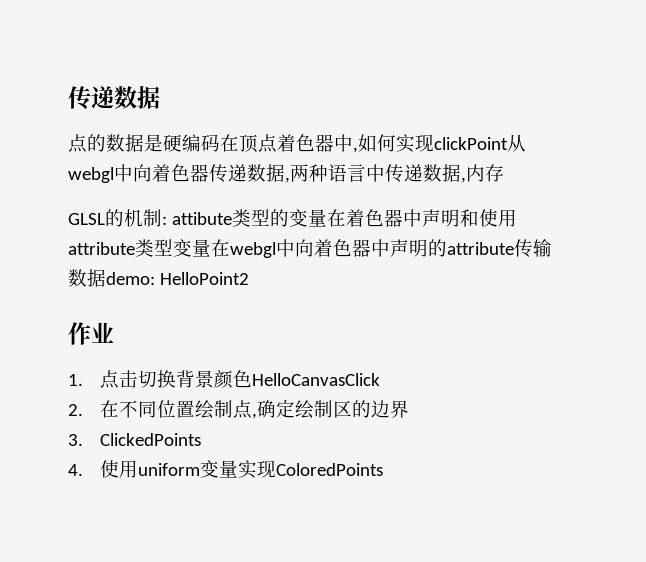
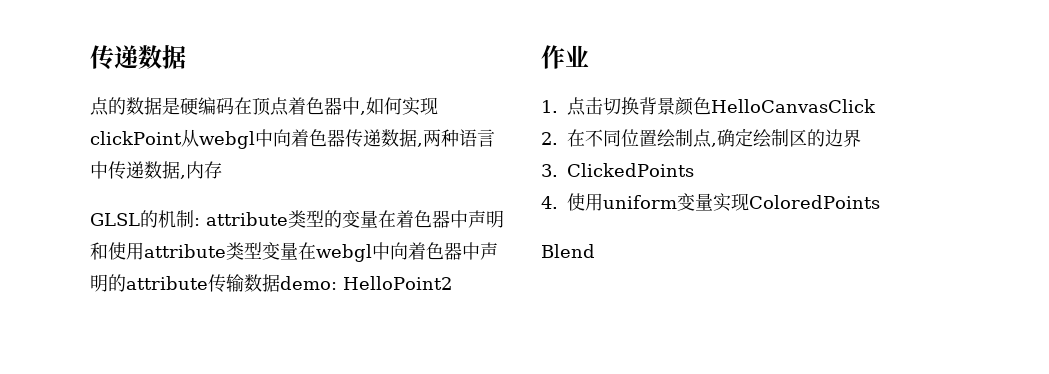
- GLSL的机制: attibute类型的变量在着色器中声明和使用attribute类型变量在webgl中向着色器中声明的attribute传输数据demo: HelloPoint2
+ GLSL的机制: attribute类型的变量在着色器中声明和使用attribute类型变量在webgl中向着色器中声明的attribute传输数据demo: HelloPoint2
+ Blend

